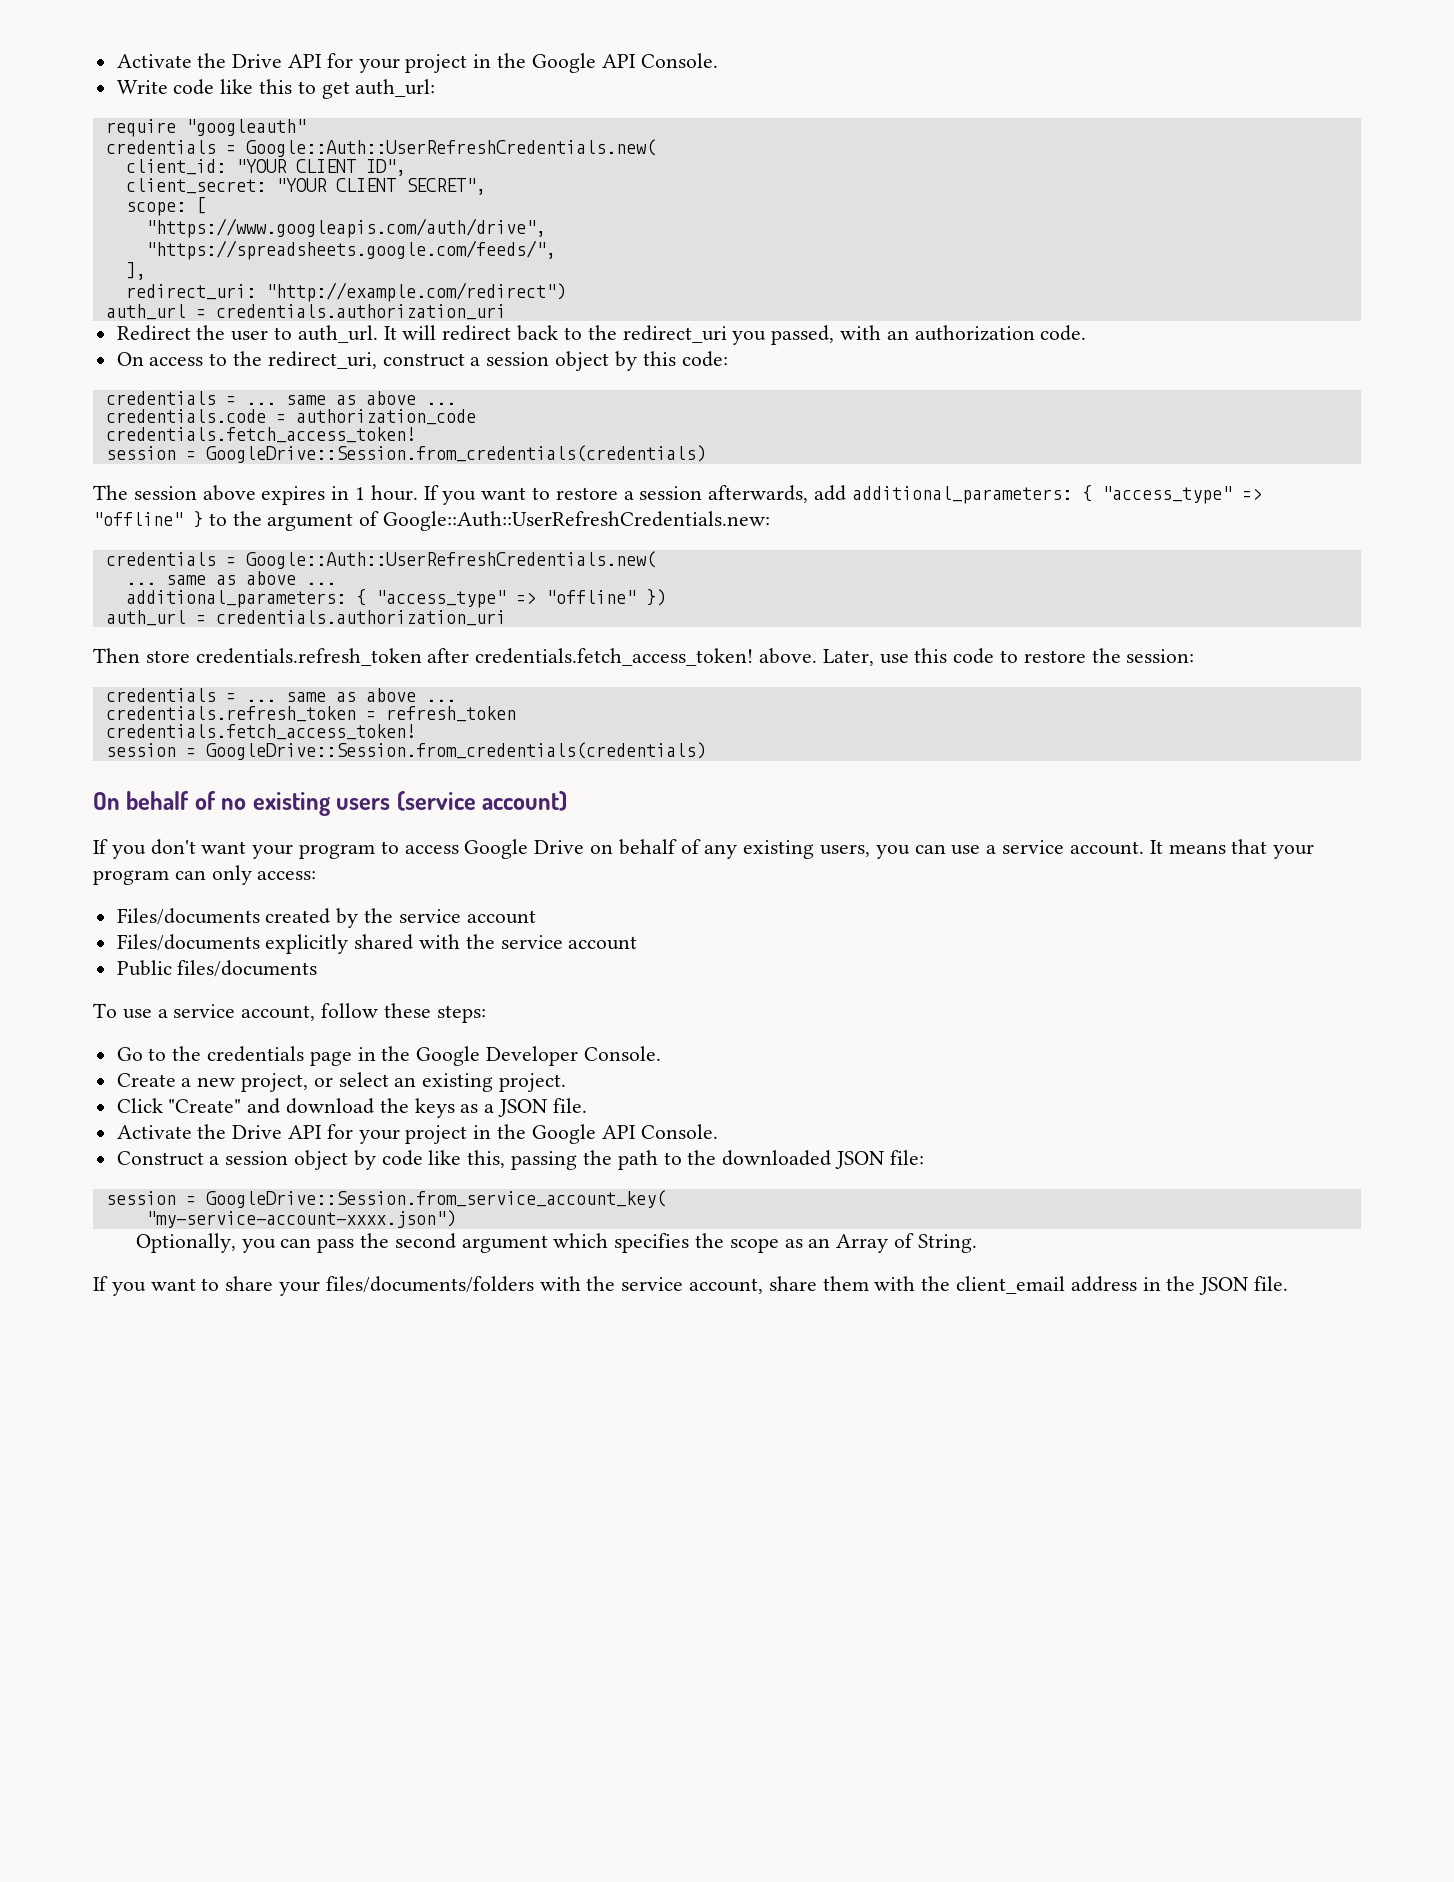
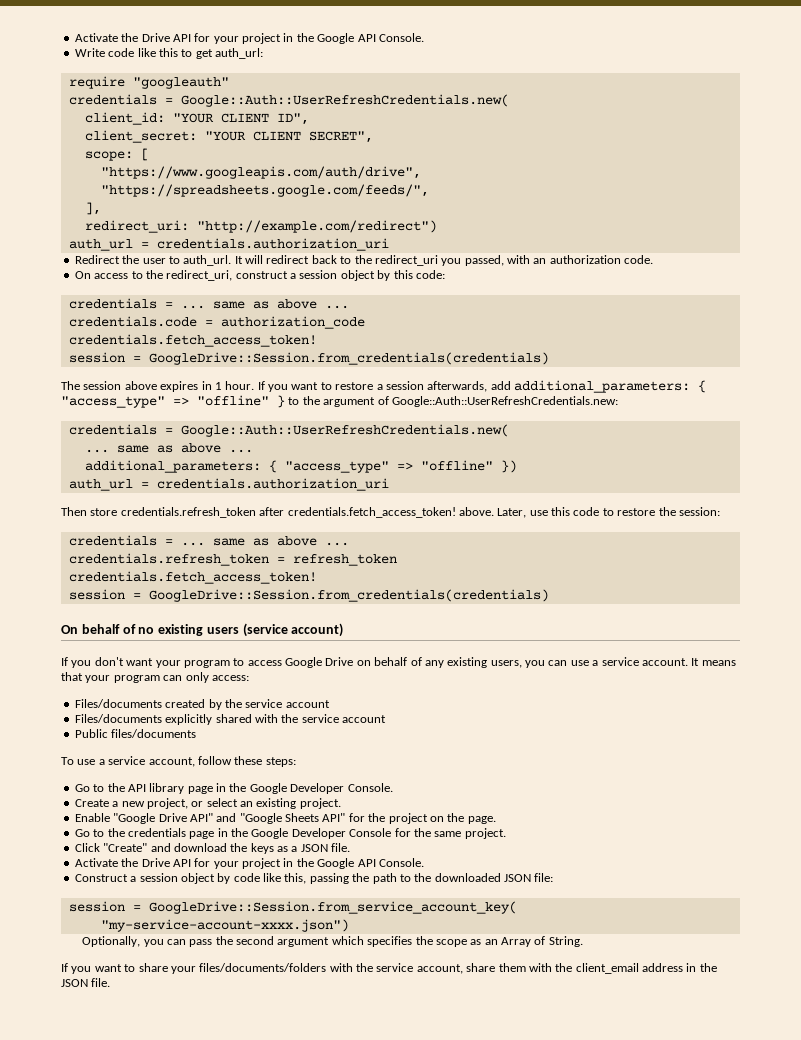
- Go to the credentials page in the Google Developer Console.
+ Go to the API library page in the Google Developer Console.
+ Enable "Google Drive API" and "Google Sheets API" for the project on the page.
+ Go to the credentials page in the Google Developer Console for the same project.

